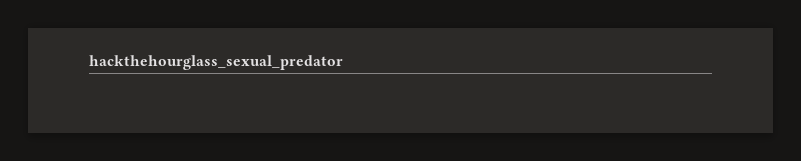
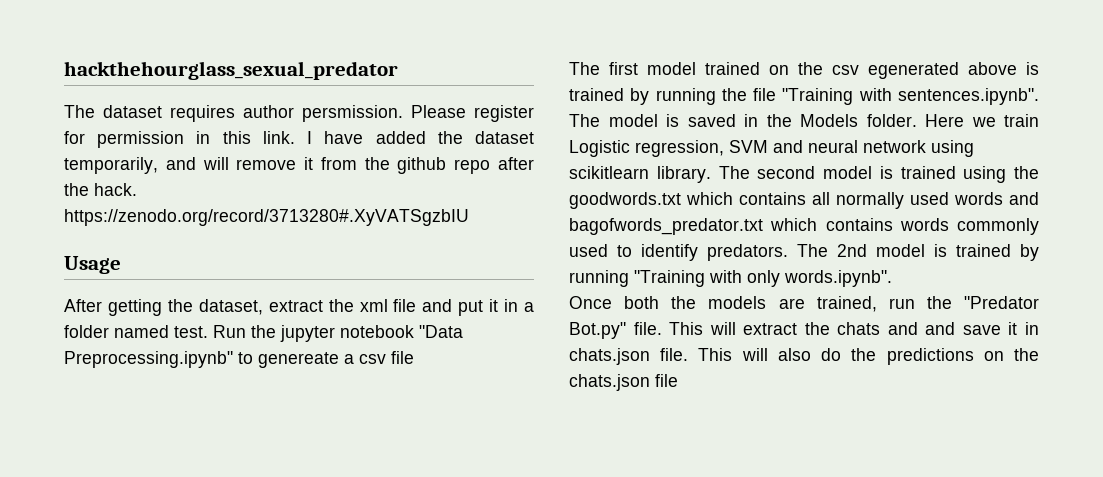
+ The dataset requires author persmission. Please register for permission in this link. I have added the dataset temporarily, and will remove it from the github repo after the hack. https://zenodo.org/record/3713280#.XyVATSgzbIU
+ Usage
+ After getting the dataset, extract the xml file and put it in a folder named test. Run the jupyter notebook "Data Preprocessing.ipynb" to genereate a csv file
+ The first model trained on the csv egenerated above is trained by running the file "Training with sentences.ipynb". The model is saved in the Models folder. Here we train Logistic regression, SVM and neural network using scikitlearn library. The second model is trained using the goodwords.txt which contains all normally used words and bagofwords_predator.txt which contains words commonly used to identify predators. The 2nd model is trained by running "Training with only words.ipynb".
+ Once both the models are trained, run the "Predator Bot.py" file. This will extract the chats and and save it in chats.json file. This will also do the predictions on the chats.json file

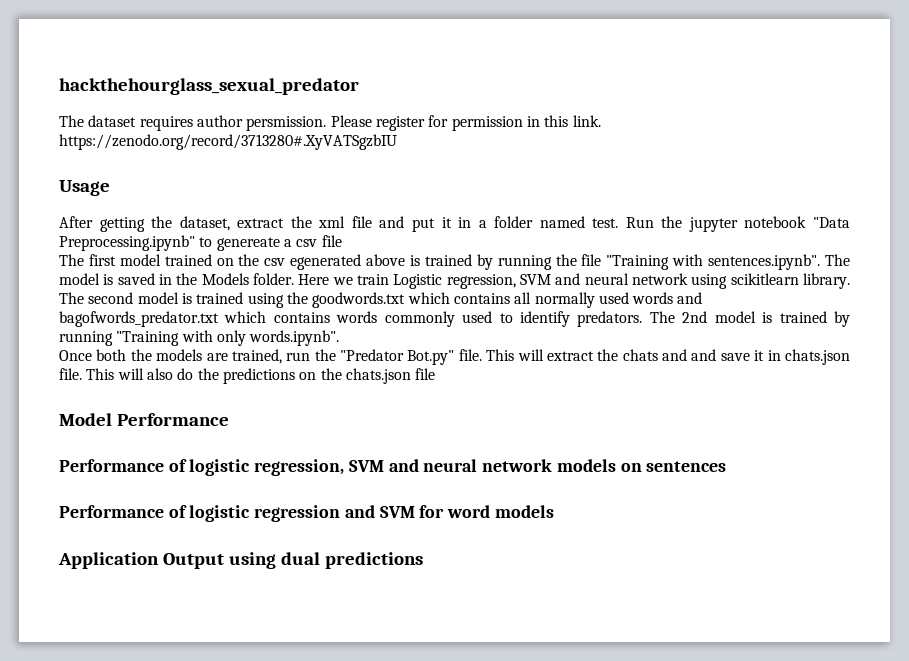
- Please register for permission in this link. I have added the dataset temporarily, and will remove it from the github repo after the hack. https://zenodo.org/record/3713280#.XyVATSgzbIU
+ Please register for permission in this link. https://zenodo.org/record/3713280#.XyVATSgzbIU
+ Model Performance
+ Performance of logistic regression, SVM and neural network models on sentences
+ Performance of logistic regression and SVM for word models
+ Application Output using dual predictions

